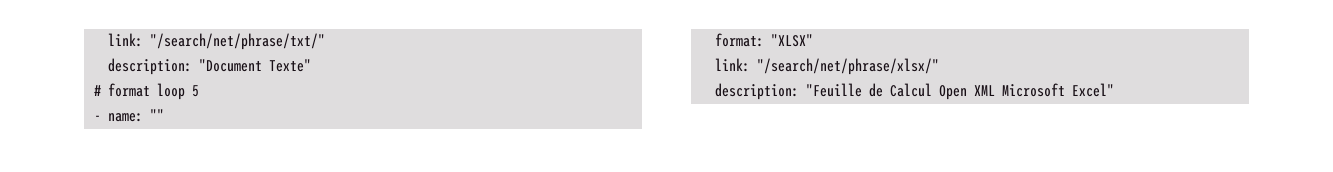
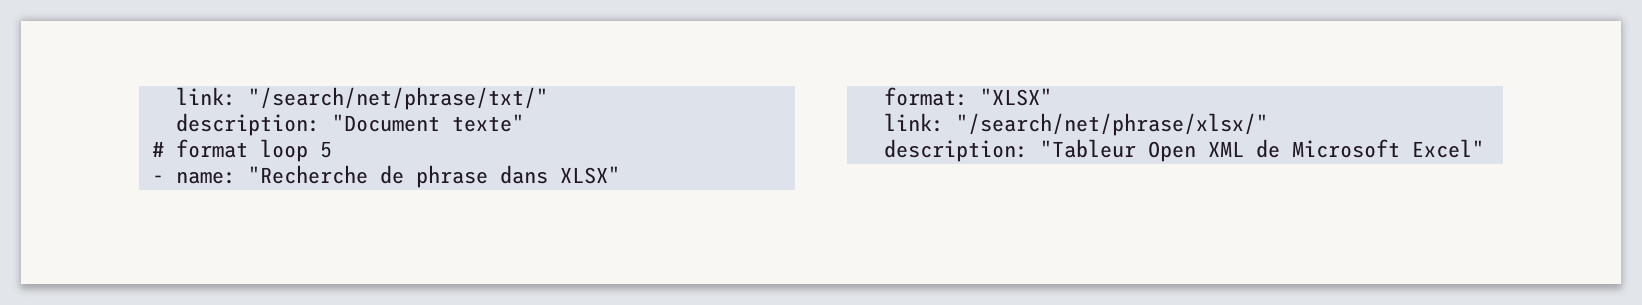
- description: "Document Texte"
+ description: "Document texte"
- - name: ""
+ - name: "Recherche de phrase dans XLSX"
- description: "Feuille de Calcul Open XML Microsoft Excel"
+ description: "Tableur Open XML de Microsoft Excel"

